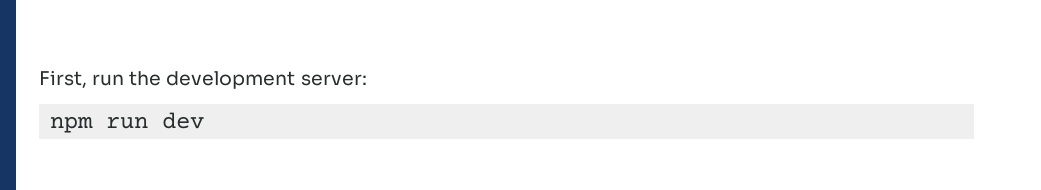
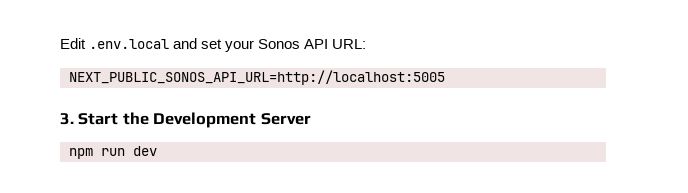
- First, run the development server:
+ Edit .env.local and set your Sonos API URL:
+ NEXT_PUBLIC_SONOS_API_URL=http://localhost:5005
+ 3. Start the Development Server

